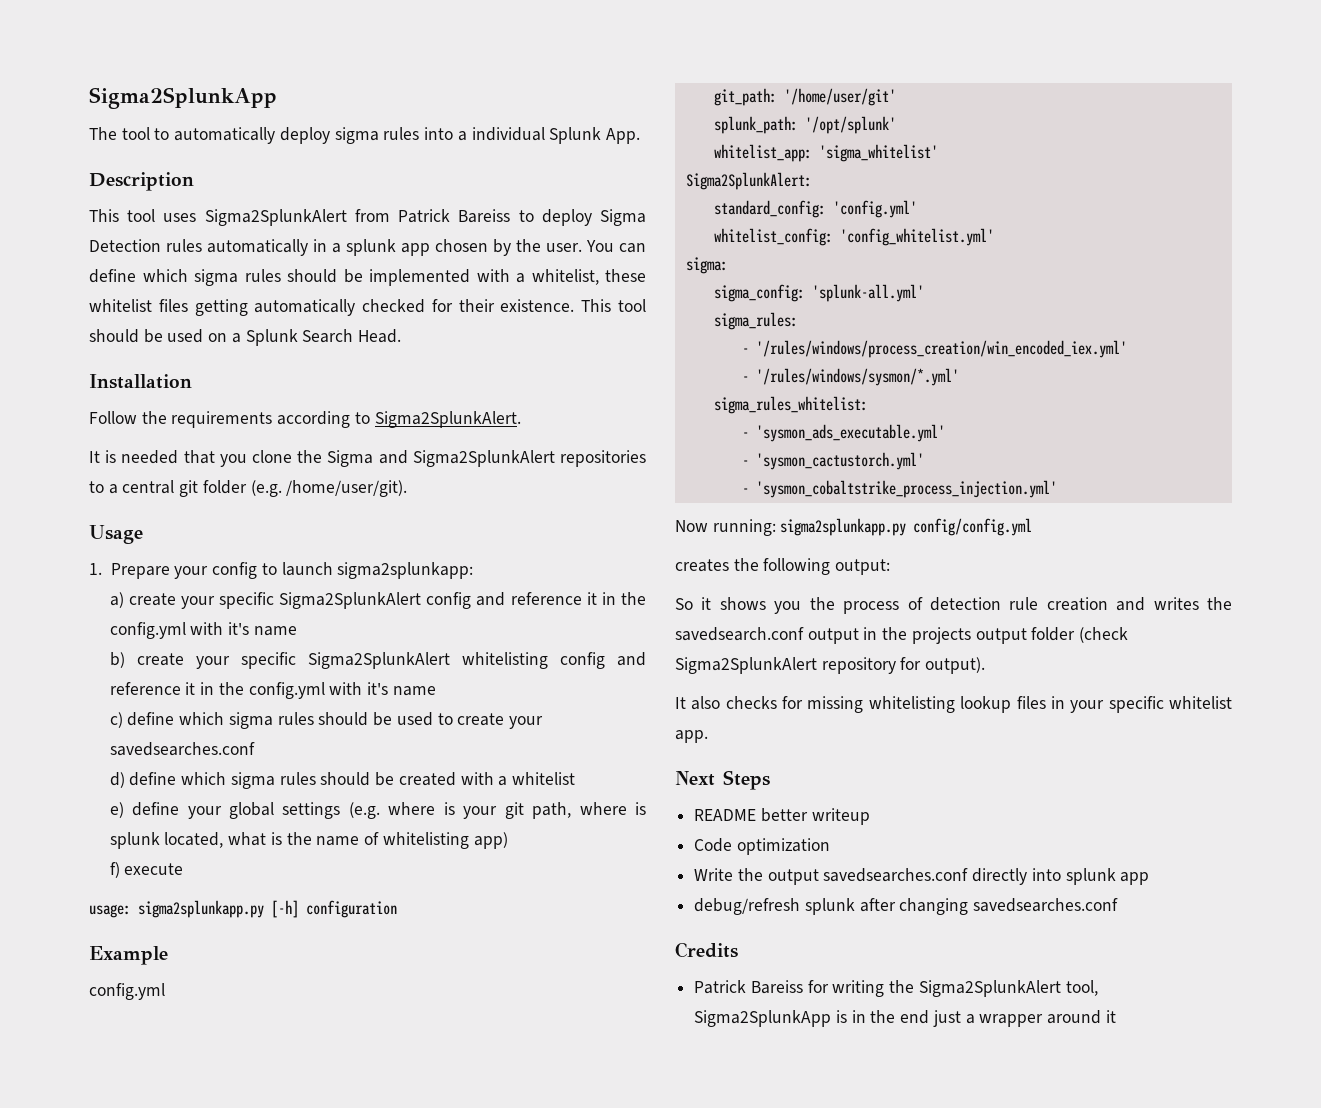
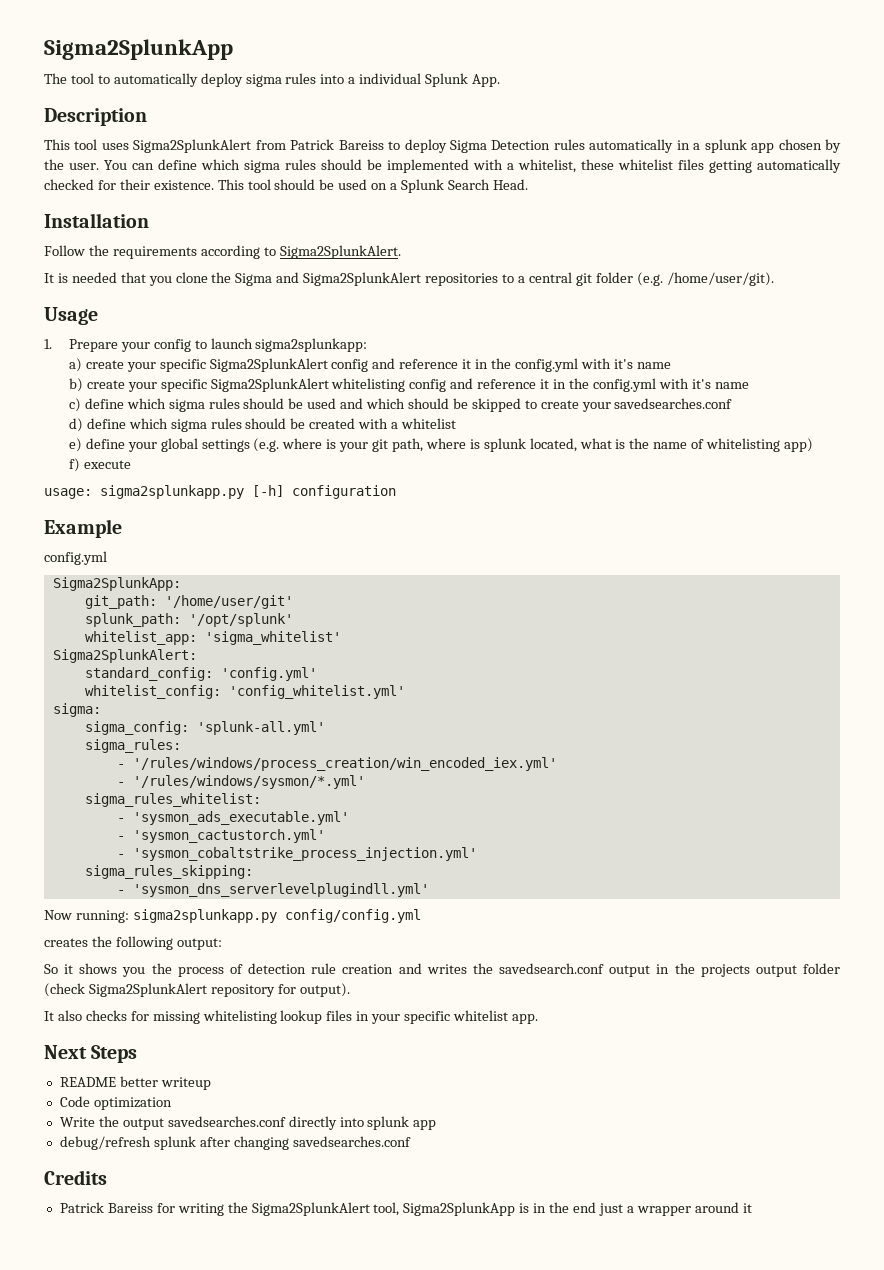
- c) define which sigma rules should be used to create your savedsearches.conf
+ c) define which sigma rules should be used and which should be skipped to create your savedsearches.conf
+ Sigma2SplunkApp:
+ sigma_rules_skipping:
+ - 'sysmon_dns_serverlevelplugindll.yml'

